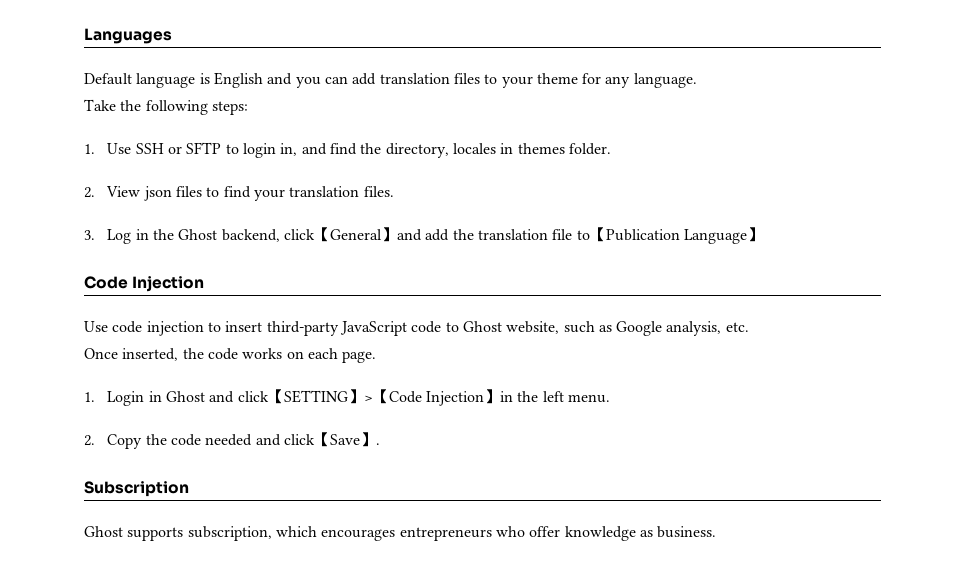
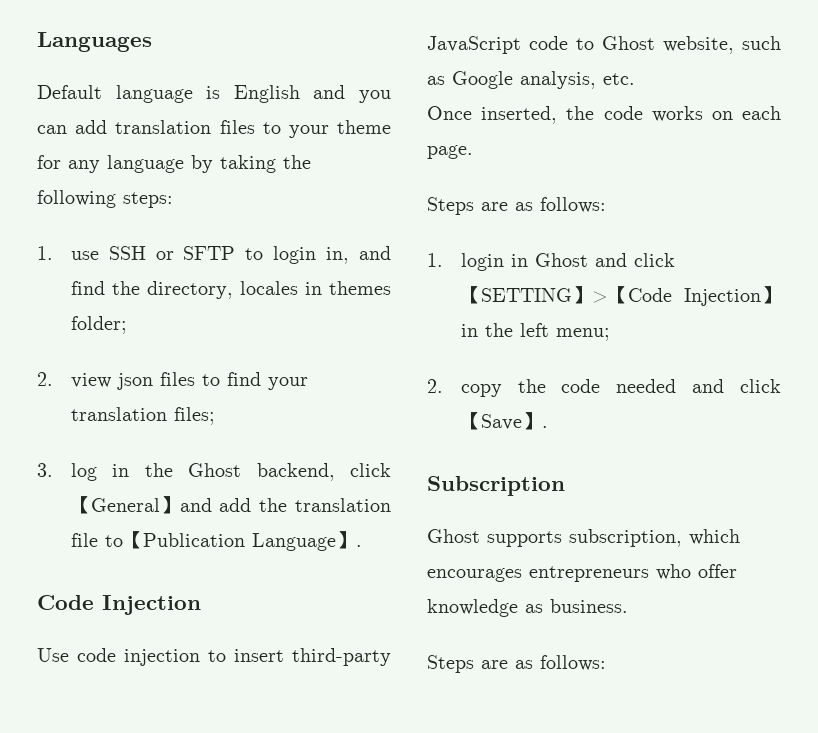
- Default language is English and you can add translation files to your theme for any language.
- Take the following steps:
+ Default language is English and you can add translation files to your theme for any language by taking the following steps:
- 1. Use SSH or SFTP to login in, and find the directory, locales in themes folder.
- 2. View json files to find your translation files.
+ 1. use SSH or SFTP to login in, and find the directory, locales in themes folder;
+ 2. view json files to find your translation files;
- 3. Log in the Ghost backend, click【General】and add the translation file to【Publication Language】
+ 3. log in the Ghost backend, click【General】and add the translation file to【Publication Language】.
  Once inserted, the code works on each page.
- 1. Login in Ghost and click【SETTING】>【Code Injection】in the left menu.
- 2. Copy the code needed and click【Save】.
+ Steps are as follows:
+ 1. login in Ghost and click【SETTING】>【Code Injection】in the left menu;
+ 2. copy the code needed and click【Save】.
  Ghost supports subscription, which encourages entrepreneurs who offer knowledge as business.
+ Steps are as follows:

